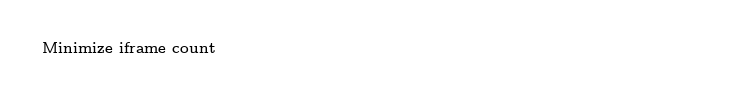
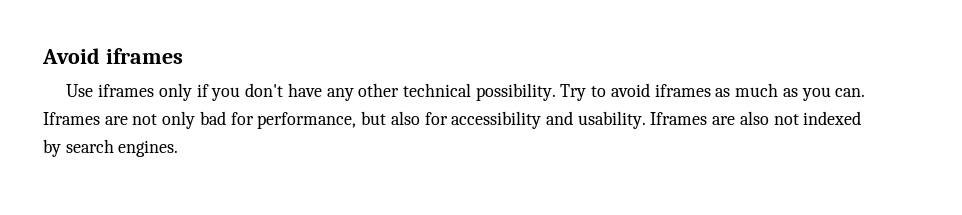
- Minimize iframe count
+ Avoid iframes
+ Use iframes only if you don't have any other technical possibility. Try to avoid iframes as much as you can. Iframes are not only bad for performance, but also for accessibility and usability. Iframes are also not indexed by search engines.

